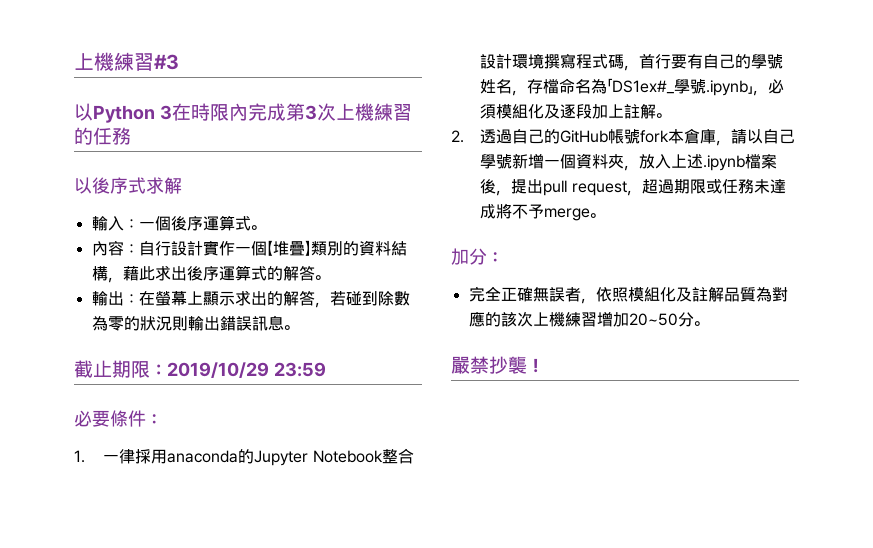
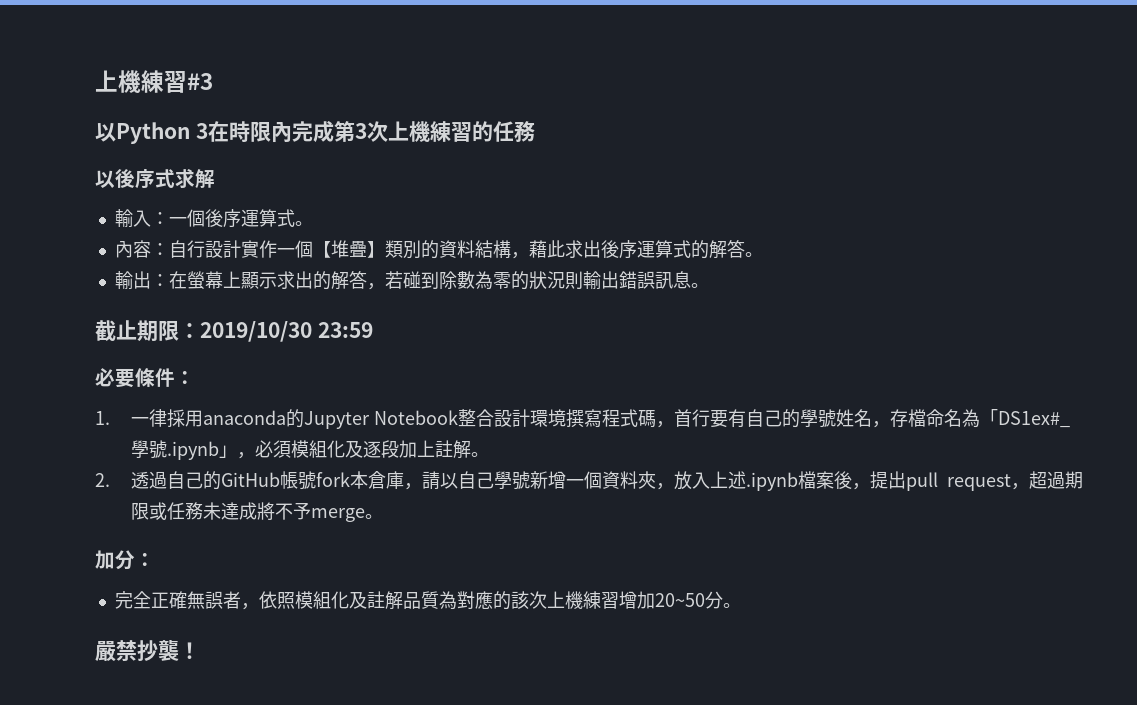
- 截止期限：2019/10/29 23:59
+ 截止期限：2019/10/30 23:59

